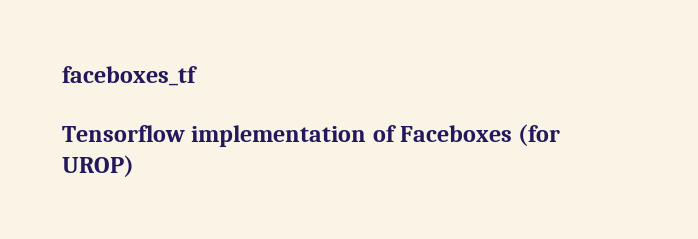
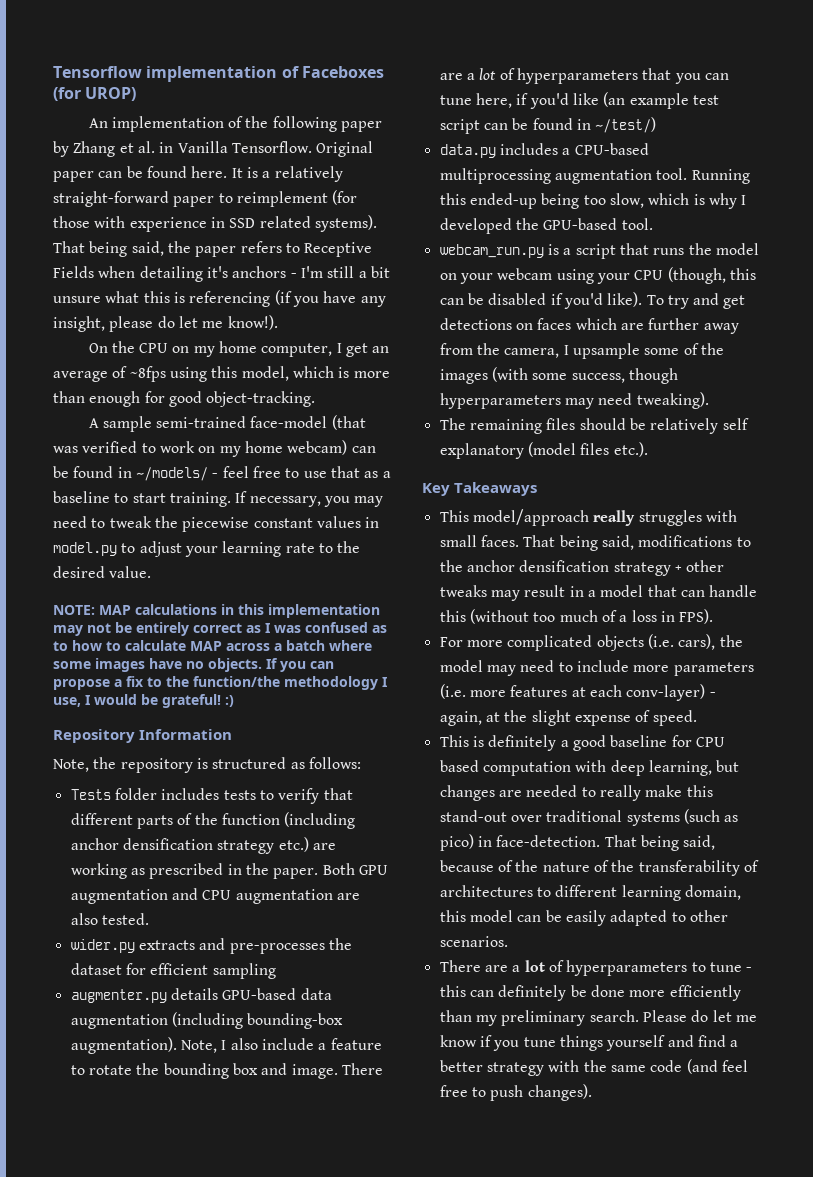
- faceboxes_tf
+ An implementation of the following paper by Zhang et al. in Vanilla Tensorflow. Original paper can be found here. It is a relatively straight-forward paper to reimplement (for those with experience in SSD related systems). That being said, the paper refers to Receptive Fields when detailing it's anchors - I'm still a bit unsure what this is referencing (if you have any insight, please do let me know!).
+ On the CPU on my home computer, I get an average of ~8fps using this model, which is more than enough for good object-tracking.
+ A sample semi-trained face-model (that was verified to work on my home webcam) can be found in ~/models/ - feel free to use that as a baseline to start training. If necessary, you may need to tweak the piecewise constant values in model.py to adjust your learning rate to the desired value.
+ NOTE: MAP calculations in this implementation may not be entirely correct as I was confused as to how to calculate MAP across a batch where some images have no objects. If you can propose a fix to the function/the methodology I use, I would be grateful! :)
+ Repository Information
+ Note, the repository is structured as follows:
+ Tests folder includes tests to verify that different parts of the function (including anchor densification strategy etc.) are working as prescribed in the paper. Both GPU augmentation and CPU augmentation are also tested.
+ wider.py extracts and pre-processes the dataset for efficient sampling
+ augmenter.py details GPU-based data augmentation (including bounding-box augmentation). Note, I also include a feature to rotate the bounding box and image. There are a lot of hyperparameters that you can tune here, if you'd like (an example test script can be found in ~/test/)
+ data.py includes a CPU-based multiprocessing augmentation tool. Running this ended-up being too slow, which is why I developed the GPU-based tool.
+ webcam_run.py is a script that runs the model on your webcam using your CPU (though, this can be disabled if you'd like). To try and get detections on faces which are further away from the camera, I upsample some of the images (with some success, though hyperparameters may need tweaking).
+ The remaining files should be relatively self explanatory (model files etc.).
+ Key Takeaways
+ This model/approach really struggles with small faces. That being said, modifications to the anchor densification strategy + other tweaks may result in a model that can handle this (without too much of a loss in FPS).
+ For more complicated objects (i.e. cars), the model may need to include more parameters (i.e. more features at each conv-layer) - again, at the slight expense of speed.
+ This is definitely a good baseline for CPU based computation with deep learning, but changes are needed to really make this stand-out over traditional systems (such as pico) in face-detection. That being said, because of the nature of the transferability of architectures to different learning domain, this model can be easily adapted to other scenarios.
+ There are a lot of hyperparameters to tune - this can definitely be done more efficiently than my preliminary search. Please do let me know if you tune things yourself and find a better strategy with the same code (and feel free to push changes).

